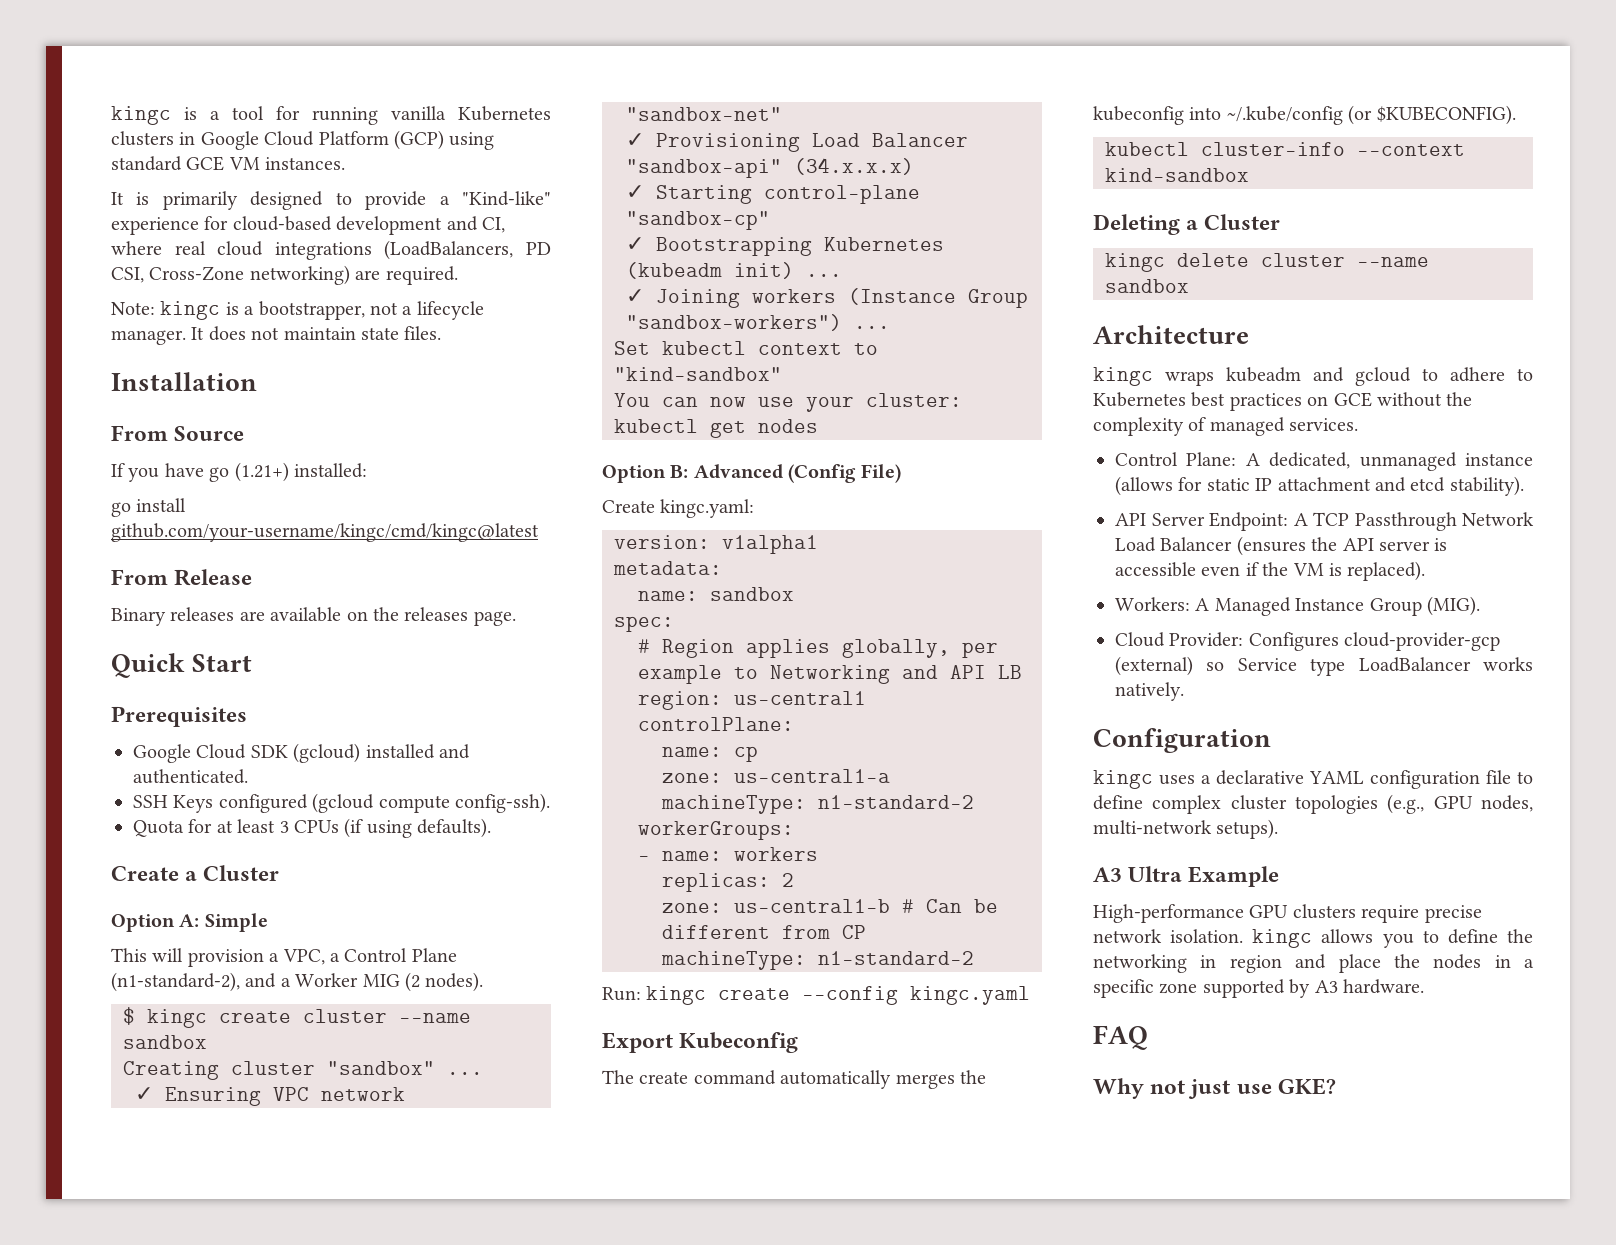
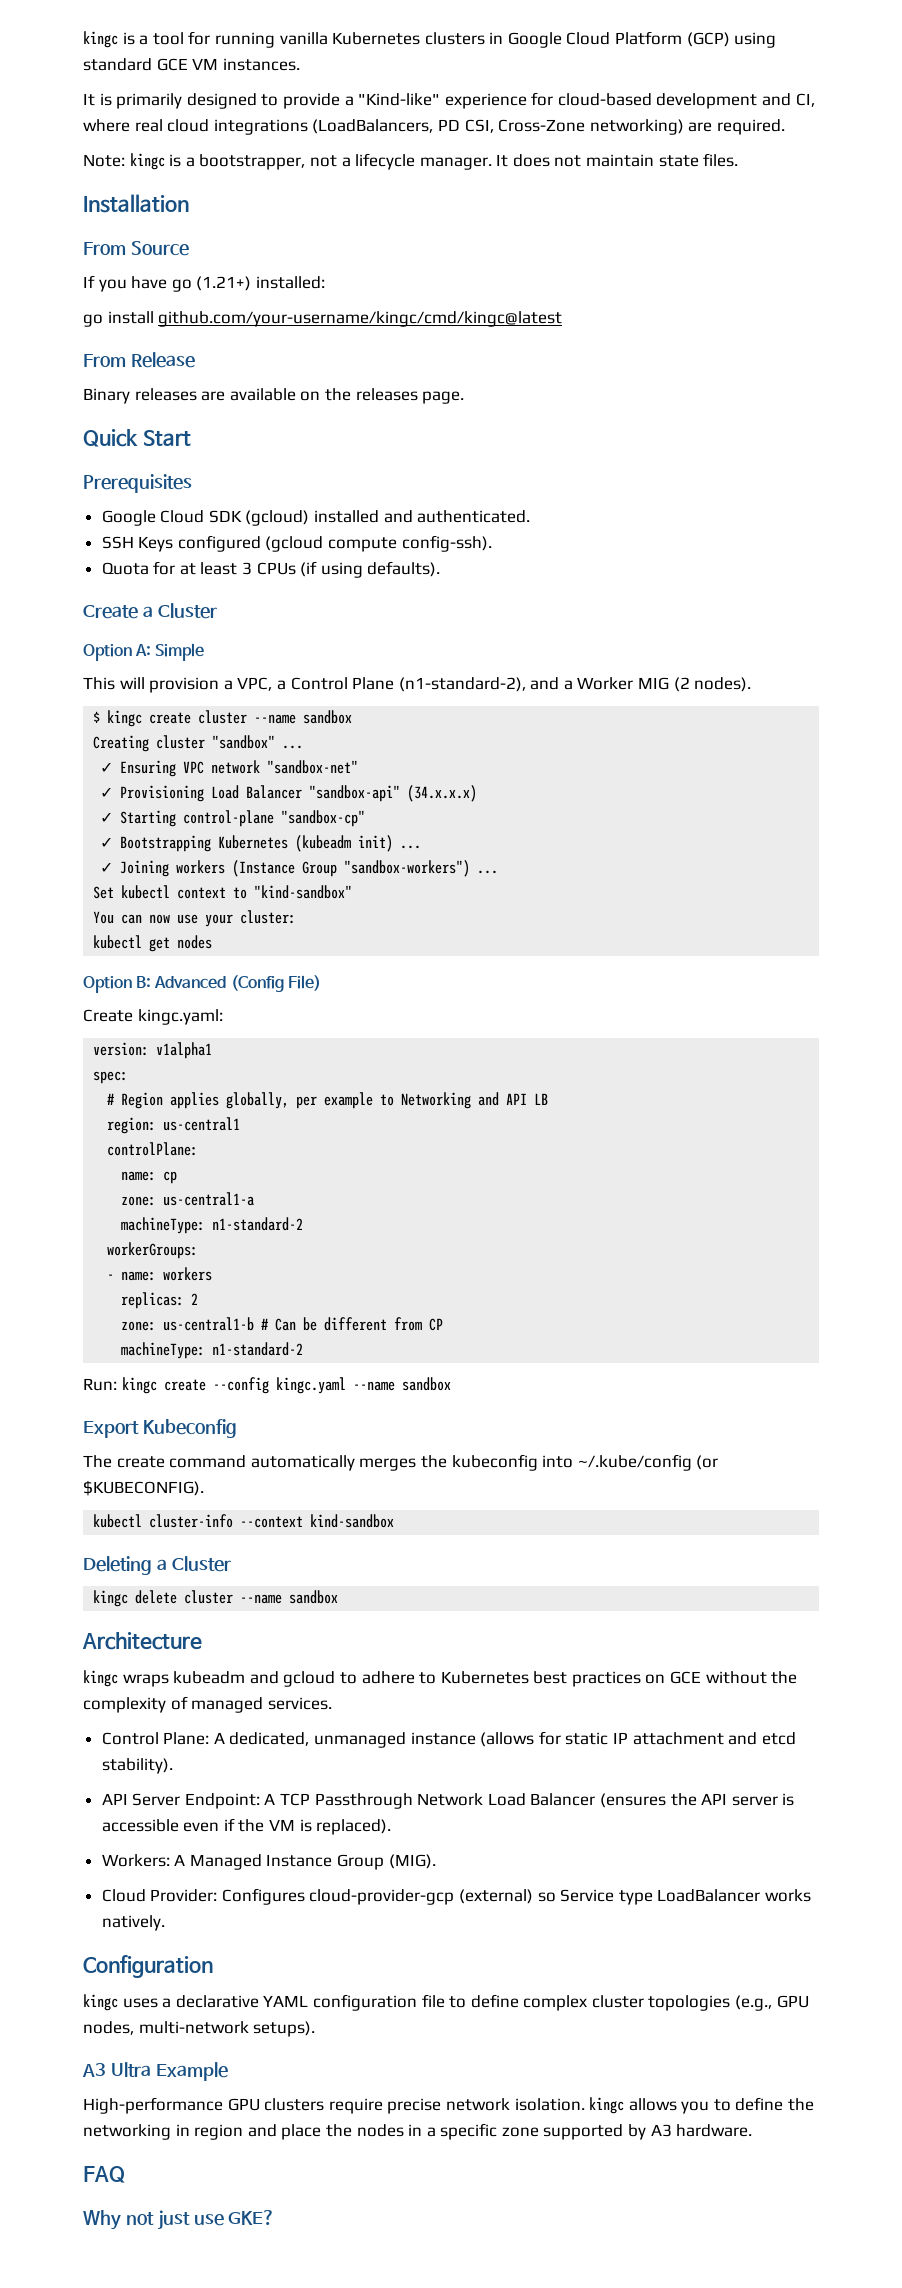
- metadata:
- name: sandbox
- Run: kingc create --config kingc.yaml
+ Run: kingc create --config kingc.yaml --name sandbox

